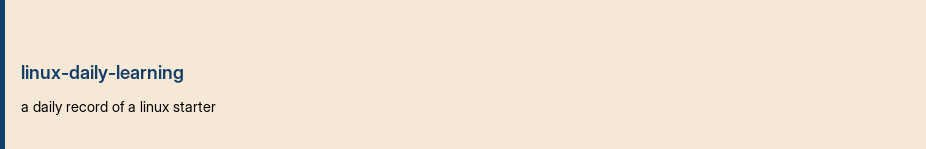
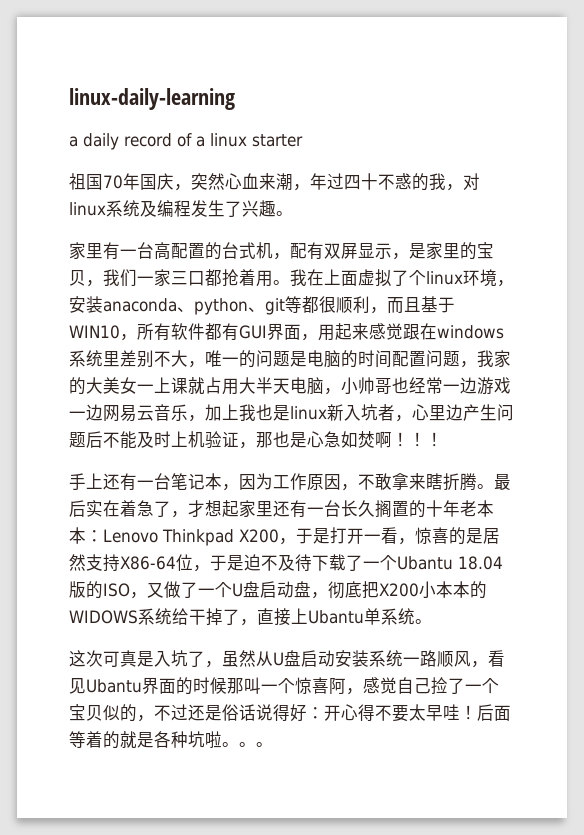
+ 祖国70年国庆，突然心血来潮，年过四十不惑的我，对linux系统及编程发生了兴趣。
+ 家里有一台高配置的台式机，配有双屏显示，是家里的宝贝，我们一家三口都抢着用。我在上面虚拟了个linux环境，安装anaconda、python、git等都很顺利，而且基于WIN10，所有软件都有GUI界面，用起来感觉跟在windows系统里差别不大，唯一的问题是电脑的时间配置问题，我家的大美女一上课就占用大半天电脑，小帅哥也经常一边游戏一边网易云音乐，加上我也是linux新入坑者，心里边产生问题后不能及时上机验证，那也是心急如焚啊！！！
+ 手上还有一台笔记本，因为工作原因，不敢拿来瞎折腾。最后实在着急了，才想起家里还有一台长久搁置的十年老本本：Lenovo Thinkpad X200，于是打开一看，惊喜的是居然支持X86-64位，于是迫不及待下载了一个Ubantu 18.04版的ISO，又做了一个U盘启动盘，彻底把X200小本本的WIDOWS系统给干掉了，直接上Ubantu单系统。
+ 这次可真是入坑了，虽然从U盘启动安装系统一路顺风，看见Ubantu界面的时候那叫一个惊喜阿，感觉自己捡了一个宝贝似的，不过还是俗话说得好：开心得不要太早哇！后面等着的就是各种坑啦。。。

